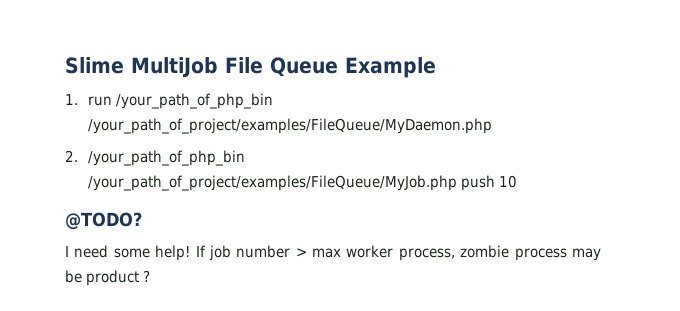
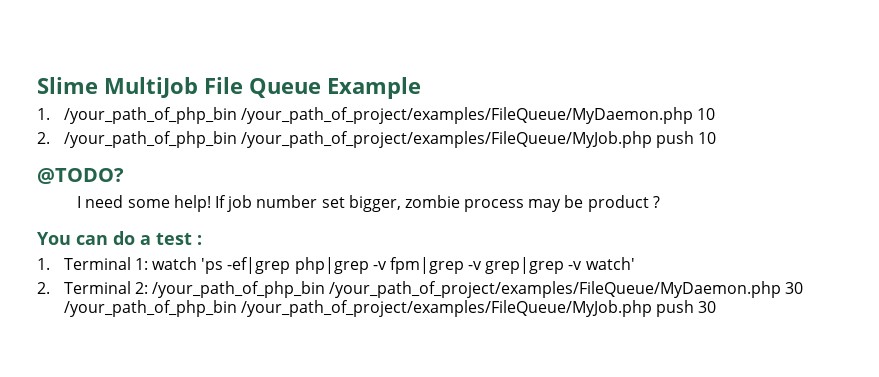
- 1. run /your_path_of_php_bin /your_path_of_project/examples/FileQueue/MyDaemon.php
+ 1. /your_path_of_php_bin /your_path_of_project/examples/FileQueue/MyDaemon.php 10
- If job number > max worker process, zombie process may be product ?
+ If job number set bigger, zombie process may be product ?
+ You can do a test :
+ 1. Terminal 1: watch 'ps -ef|grep php|grep -v fpm|grep -v grep|grep -v watch'
+ 2. Terminal 2: /your_path_of_php_bin /your_path_of_project/examples/FileQueue/MyDaemon.php 30 /your_path_of_php_bin /your_path_of_project/examples/FileQueue/MyJob.php push 30

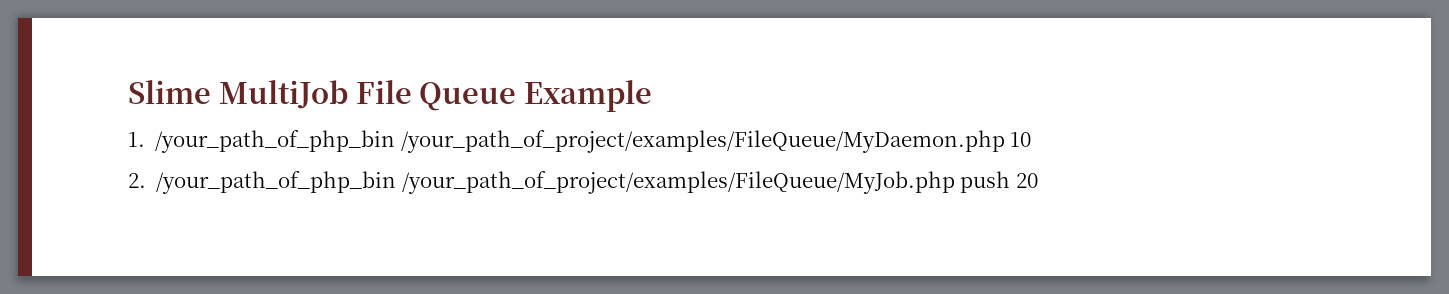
- 2. /your_path_of_php_bin /your_path_of_project/examples/FileQueue/MyJob.php push 10
- @TODO?
- I need some help! If job number set bigger, zombie process may be product ?
- You can do a test :
- 1. Terminal 1: watch 'ps -ef|grep php|grep -v fpm|grep -v grep|grep -v watch'
- 2. Terminal 2: /your_path_of_php_bin /your_path_of_project/examples/FileQueue/MyDaemon.php 30 /your_path_of_php_bin /your_path_of_project/examples/FileQueue/MyJob.php push 30
+ 2. /your_path_of_php_bin /your_path_of_project/examples/FileQueue/MyJob.php push 20

